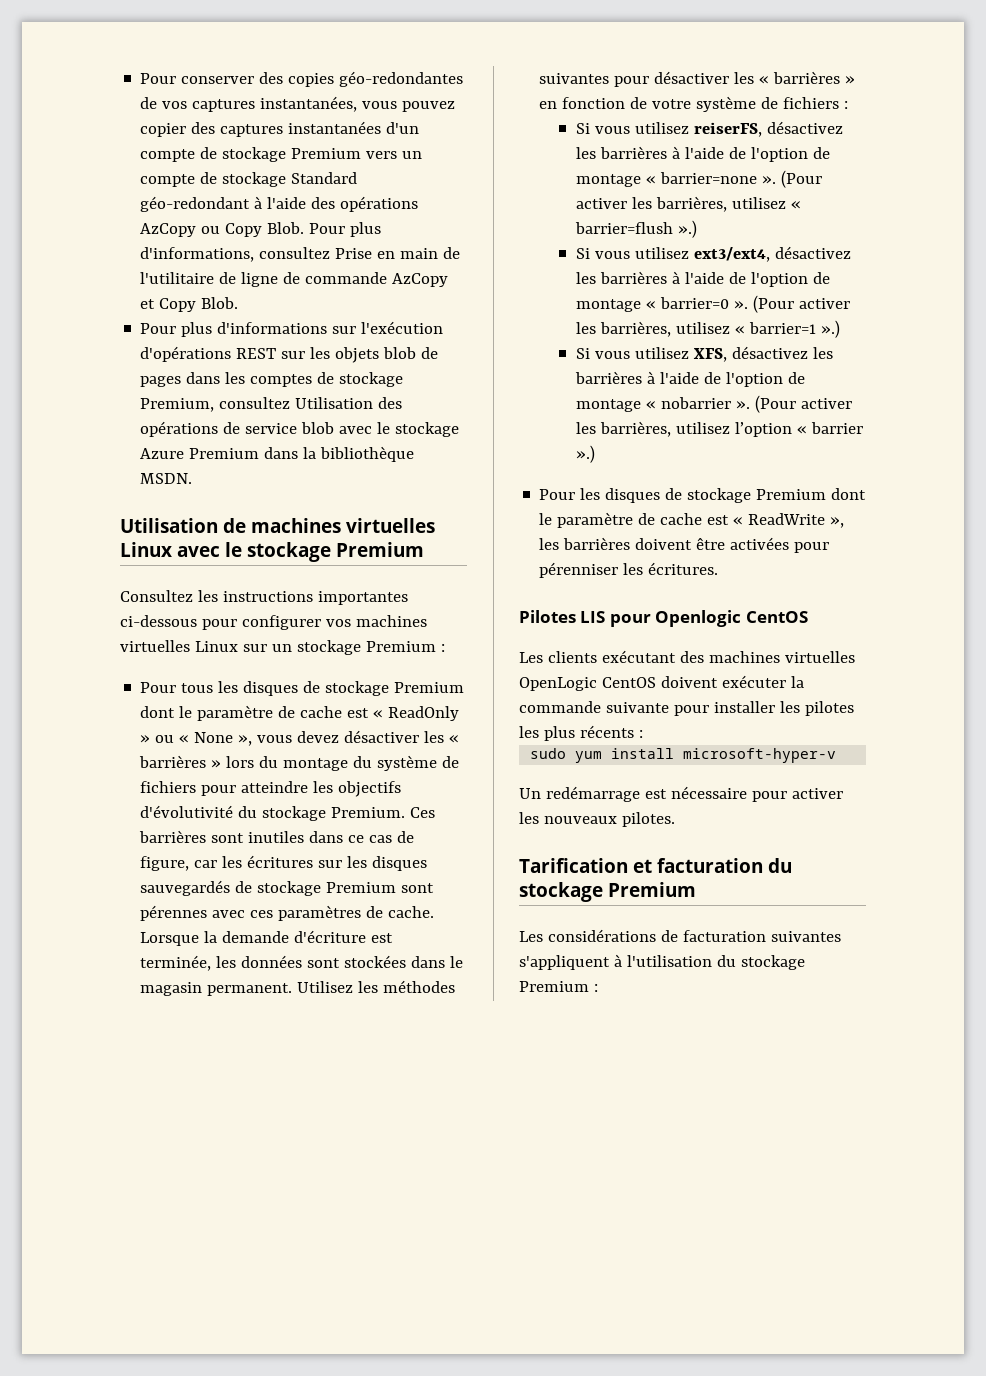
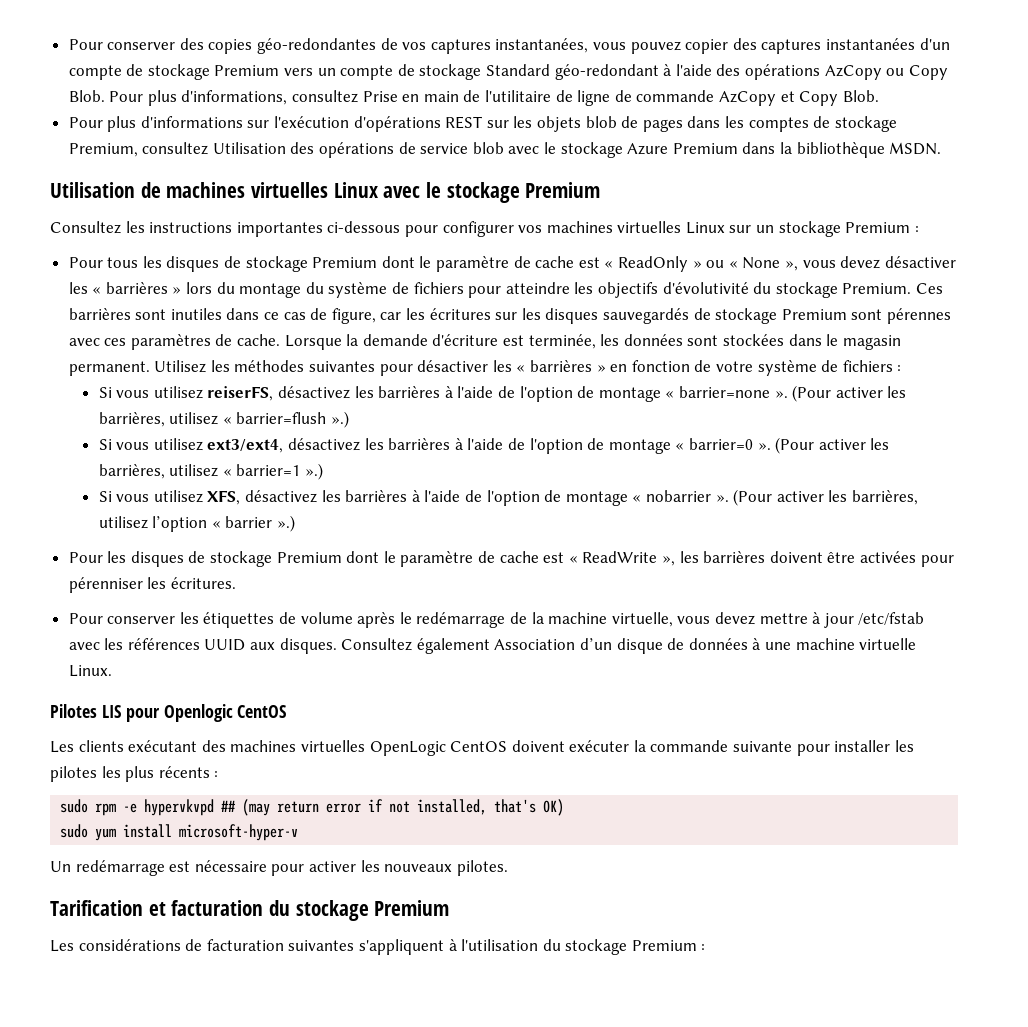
+ Pour conserver les étiquettes de volume après le redémarrage de la machine virtuelle, vous devez mettre à jour /etc/fstab avec les références UUID aux disques. Consultez également Association d’un disque de données à une machine virtuelle Linux.
+ sudo rpm -e hypervkvpd ## (may return error if not installed, that's OK)

